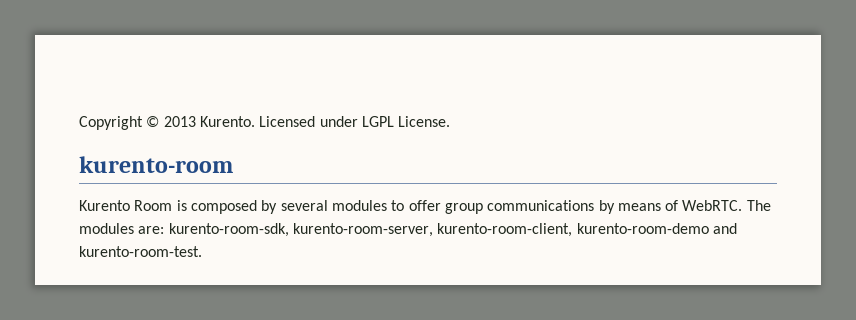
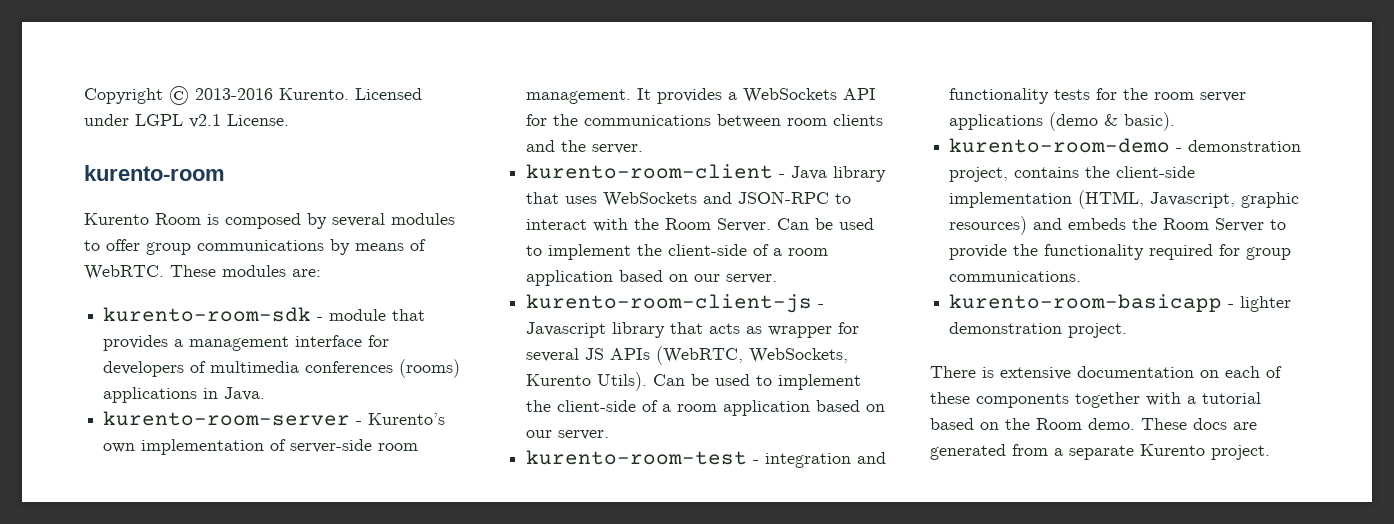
- Copyright © 2013 Kurento.
+ Copyright © 2013-2016 Kurento.
- Licensed under LGPL License.
+ Licensed under LGPL v2.1 License.
- The modules are: kurento-room-sdk, kurento-room-server, kurento-room-client, kurento-room-demo and kurento-room-test.
+ These modules are:
+ kurento-room-sdk - module that provides a management interface for developers of multimedia conferences (rooms) applications in Java.
+ kurento-room-server - Kurento’s own implementation of server-side room management. It provides a WebSockets API for the communications between room clients and the server.
+ kurento-room-client - Java library that uses WebSockets and JSON-RPC to interact with the Room Server. Can be used to implement the client-side of a room application based on our server.
+ kurento-room-client-js - Javascript library that acts as wrapper for several JS APIs (WebRTC, WebSockets, Kurento Utils). Can be used to implement the client-side of a room application based on our server.
+ kurento-room-test - integration and functionality tests for the room server applications (demo & basic).
+ kurento-room-demo - demonstration project, contains the client-side implementation (HTML, Javascript, graphic resources) and embeds the Room Server to provide the functionality required for group communications.
+ kurento-room-basicapp - lighter demonstration project.
+ There is extensive documentation on each of these components together with a tutorial based on the Room demo. These docs are generated from a separate Kurento project.

